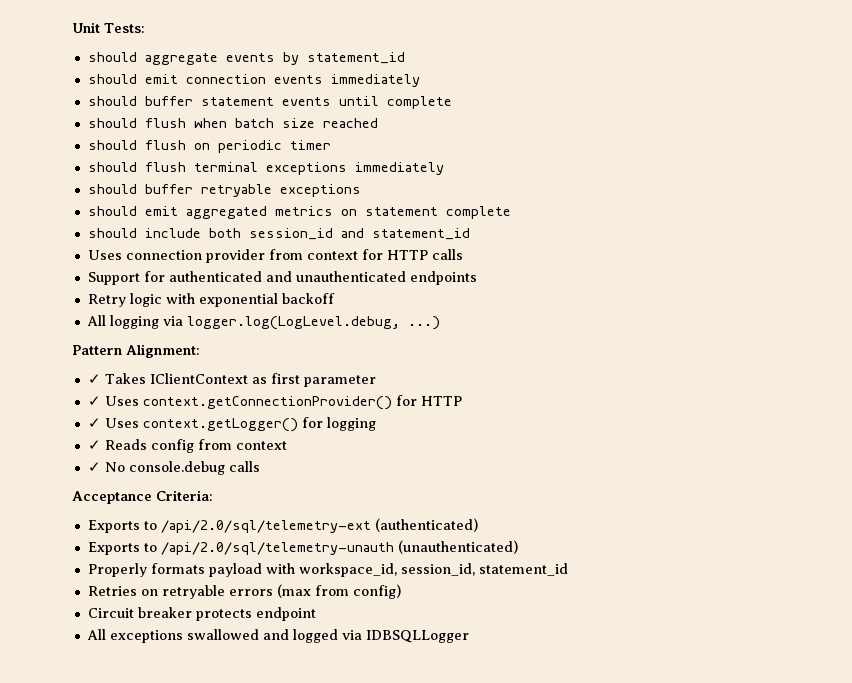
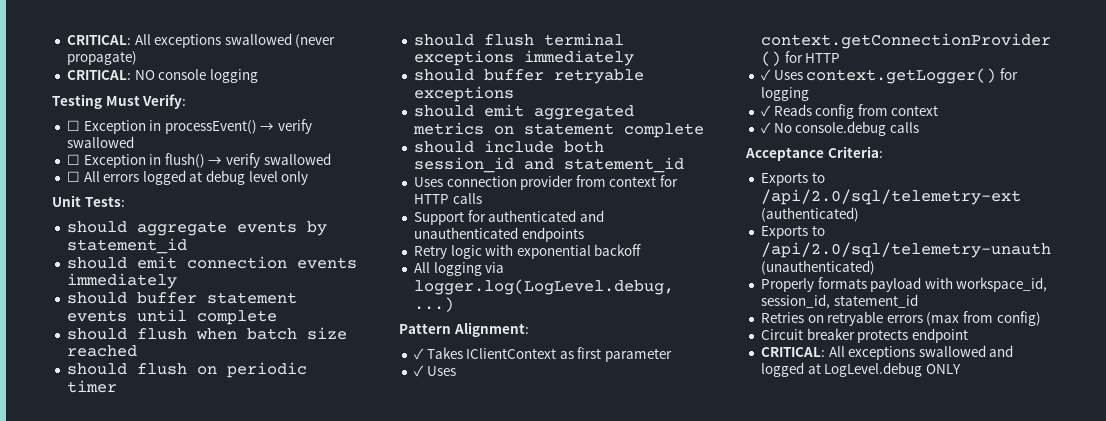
+ CRITICAL: All exceptions swallowed (never propagate)
+ CRITICAL: NO console logging
+ Testing Must Verify:
+ ☐ Exception in processEvent() → verify swallowed
+ ☐ Exception in flush() → verify swallowed
+ ☐ All errors logged at debug level only
- All exceptions swallowed and logged via IDBSQLLogger
+ CRITICAL: All exceptions swallowed and logged at LogLevel.debug ONLY

